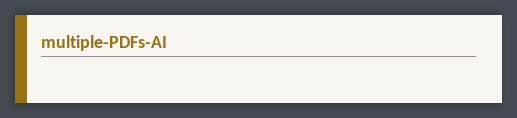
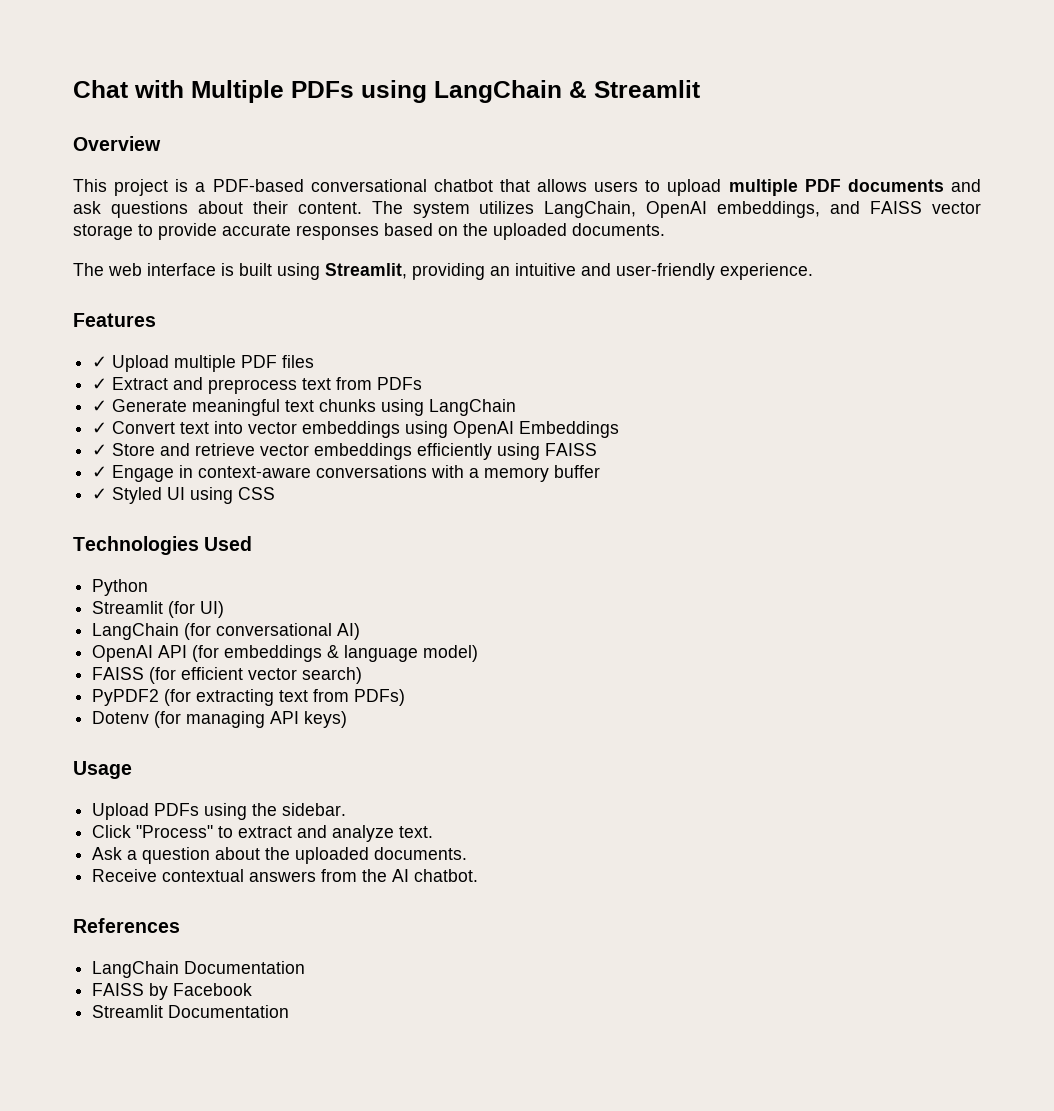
- multiple-PDFs-AI
+ Chat with Multiple PDFs using LangChain & Streamlit
+ Overview
+ This project is a PDF-based conversational chatbot that allows users to upload multiple PDF documents and ask questions about their content. The system utilizes LangChain, OpenAI embeddings, and FAISS vector storage to provide accurate responses based on the uploaded documents.
+ The web interface is built using Streamlit, providing an intuitive and user-friendly experience.
+ Features
+ ✓ Upload multiple PDF files
+ ✓ Extract and preprocess text from PDFs
+ ✓ Generate meaningful text chunks using LangChain
+ ✓ Convert text into vector embeddings using OpenAI Embeddings
+ ✓ Store and retrieve vector embeddings efficiently using FAISS
+ ✓ Engage in context-aware conversations with a memory buffer
+ ✓ Styled UI using CSS
+ Technologies Used
+ Python
+ Streamlit (for UI)
+ LangChain (for conversational AI)
+ OpenAI API (for embeddings & language model)
+ FAISS (for efficient vector search)
+ PyPDF2 (for extracting text from PDFs)
+ Dotenv (for managing API keys)
+ Usage
+ Upload PDFs using the sidebar.
+ Click "Process" to extract and analyze text.
+ Ask a question about the uploaded documents.
+ Receive contextual answers from the AI chatbot.
+ References
+ LangChain Documentation
+ FAISS by Facebook
+ Streamlit Documentation

